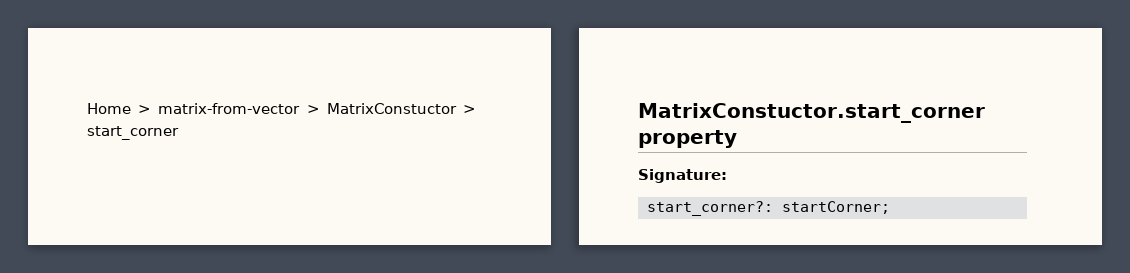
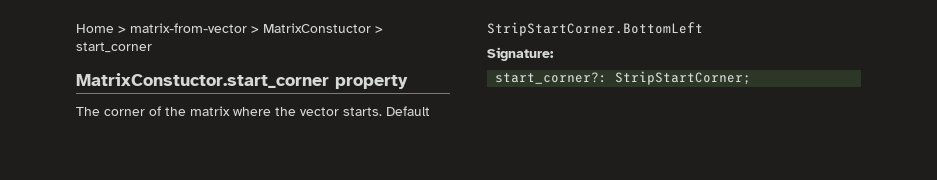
+ The corner of the matrix where the vector starts. Default StripStartCorner.BottomLeft
- start_corner?: startCorner;
+ start_corner?: StripStartCorner;

